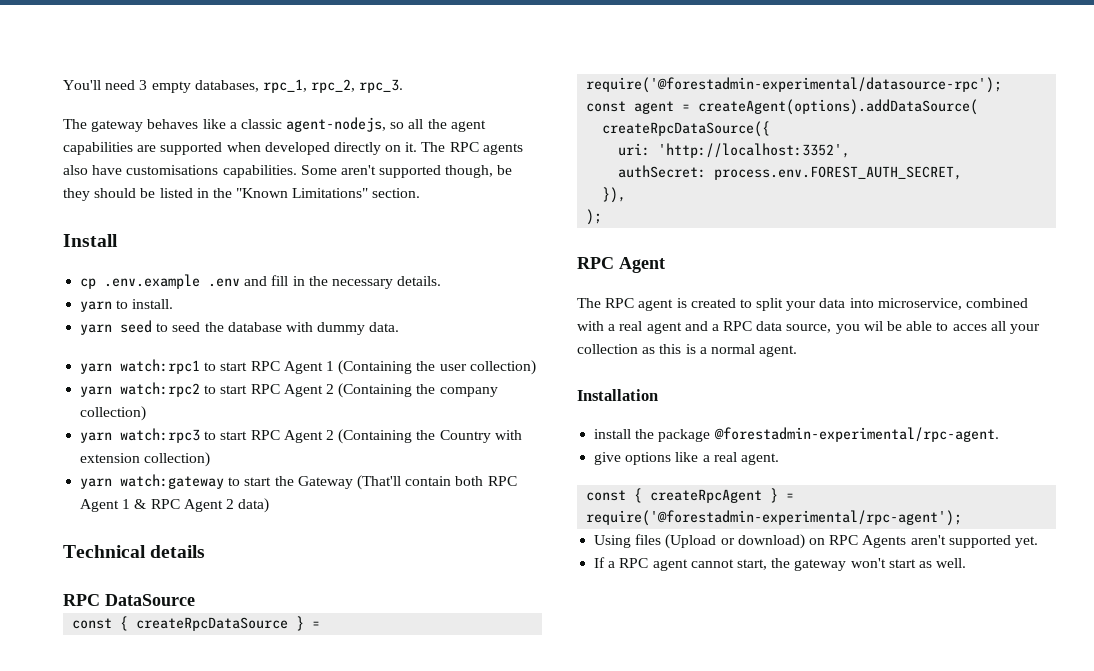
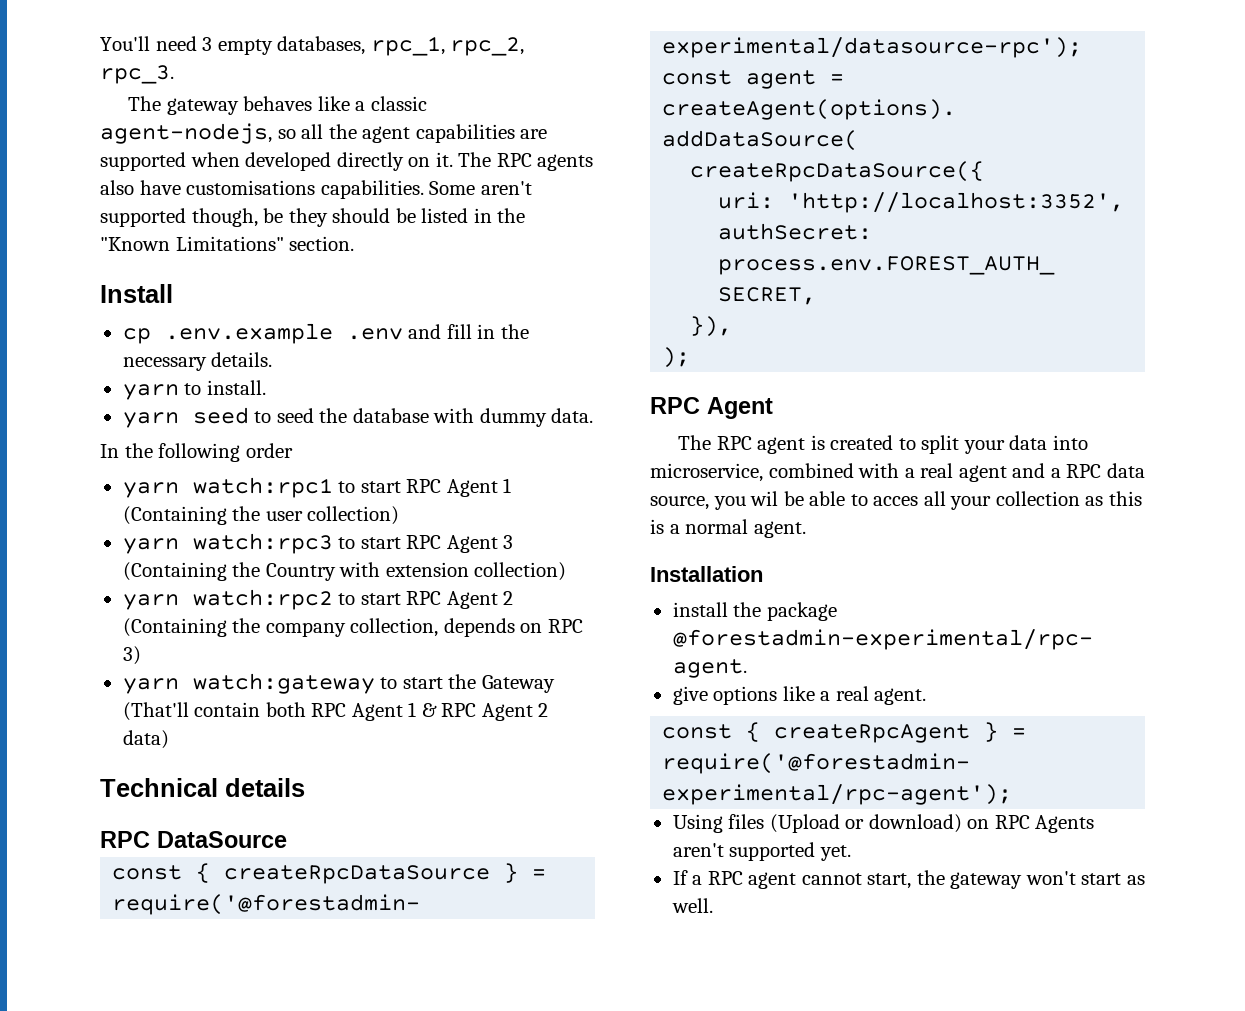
+ In the following order
+ yarn watch:rpc3 to start RPC Agent 3 (Containing the Country with extension collection)
- yarn watch:rpc2 to start RPC Agent 2 (Containing the company collection)
- yarn watch:rpc3 to start RPC Agent 2 (Containing the Country with extension collection)
+ yarn watch:rpc2 to start RPC Agent 2 (Containing the company collection, depends on RPC 3)

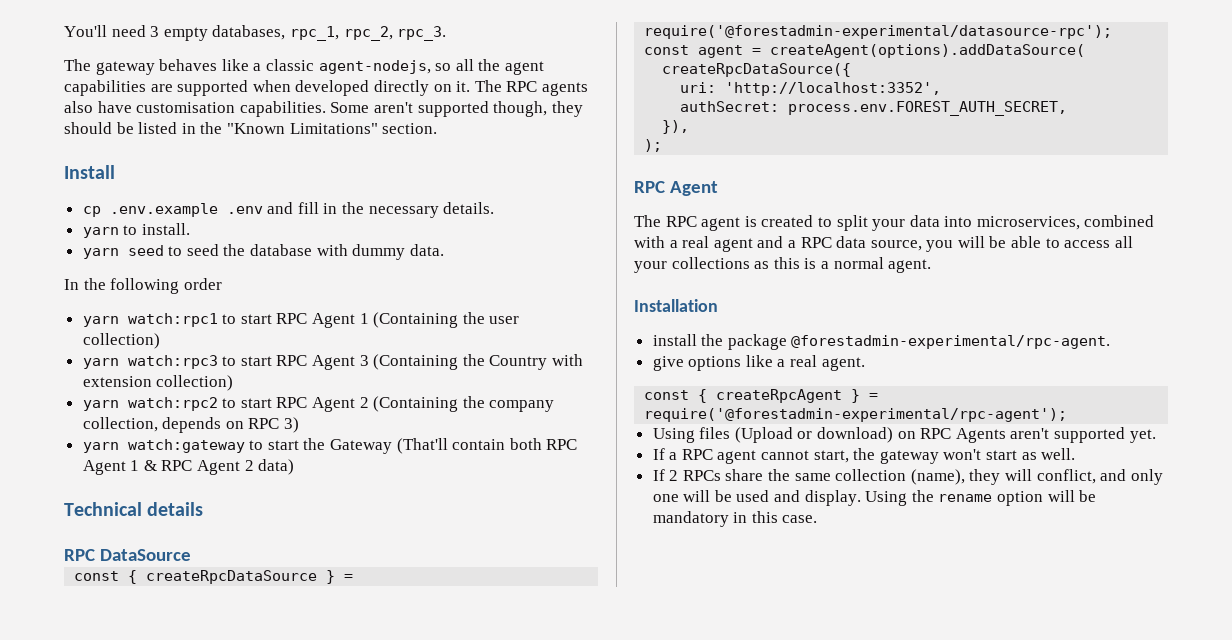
- The RPC agents also have customisations capabilities.
+ The RPC agents also have customisation capabilities.
- Some aren't supported though, be they should be listed in the "Known Limitations" section.
+ Some aren't supported though, they should be listed in the "Known Limitations" section.
- The RPC agent is created to split your data into microservice, combined with a real agent and a RPC data source, you wil be able to acces all your collection as this is a normal agent.
+ The RPC agent is created to split your data into microservices, combined with a real agent and a RPC data source, you will be able to access all your collections as this is a normal agent.
+ If 2 RPCs share the same collection (name), they will conflict, and only one will be used and display. Using the rename option will be mandatory in this case.

